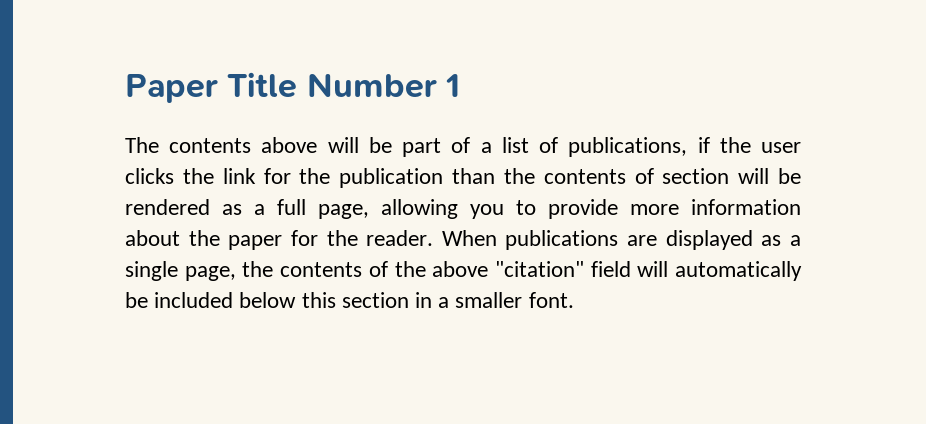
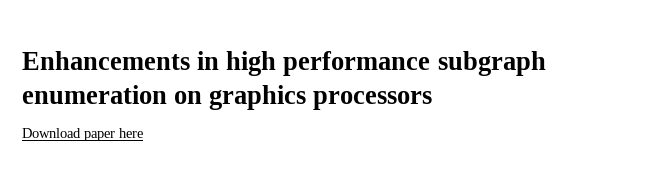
- Paper Title Number 1
- The contents above will be part of a list of publications, if the user clicks the link for the publication than the contents of section will be rendered as a full page, allowing you to provide more information about the paper for the reader. When publications are displayed as a single page, the contents of the above "citation" field will automatically be included below this section in a smaller font.
+ Enhancements in high performance subgraph enumeration on graphics processors
+ Download paper here

